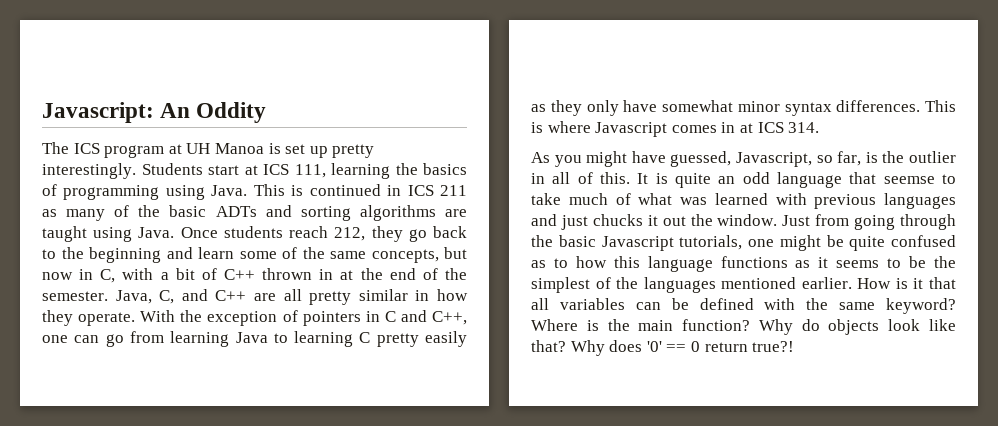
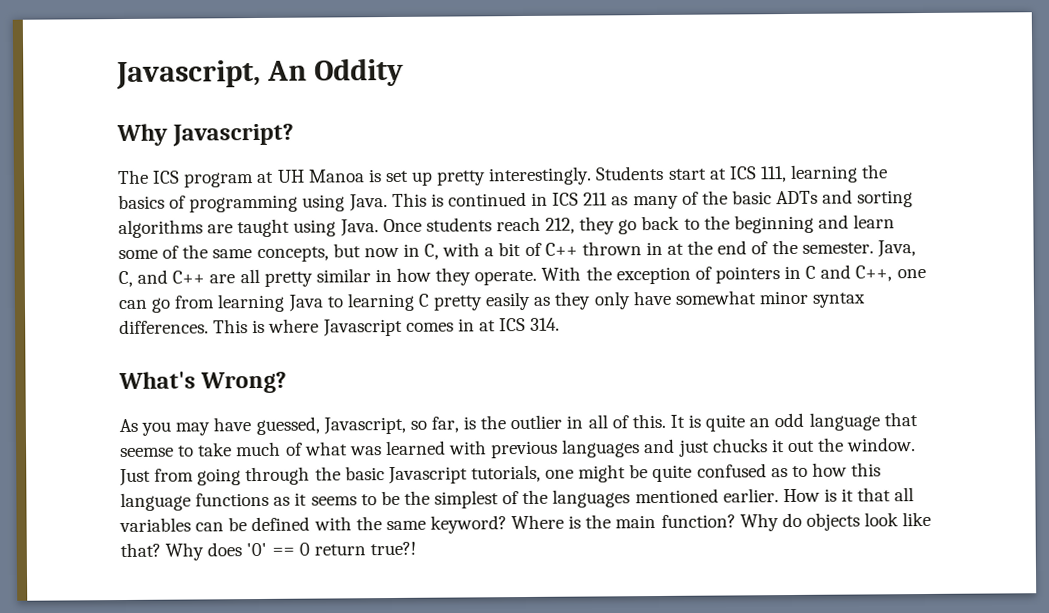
- Javascript: An Oddity
+ Javascript, An Oddity
+ Why Javascript?
+ What's Wrong?
- As you might have guessed, Javascript, so far, is the outlier in all of this.
+ As you may have guessed, Javascript, so far, is the outlier in all of this.

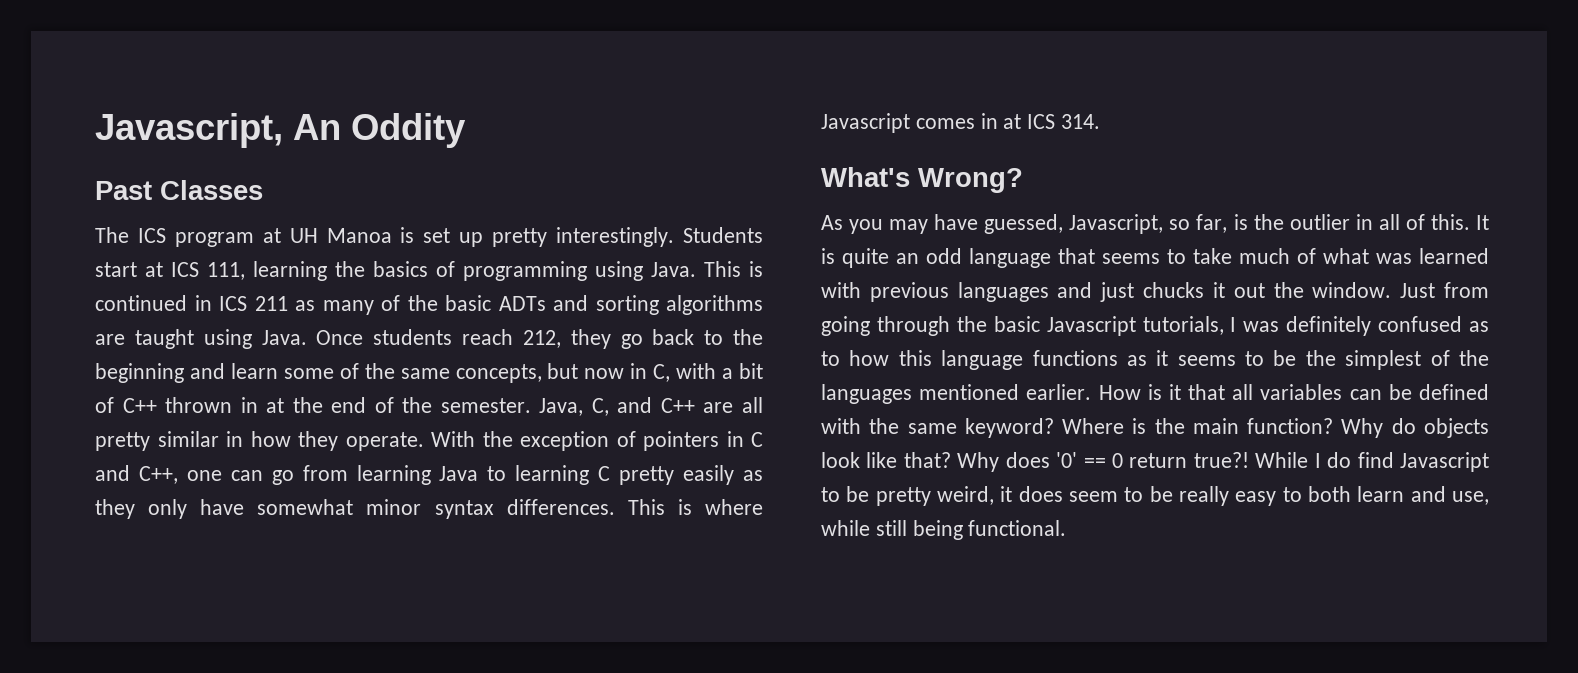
- Why Javascript?
+ Past Classes
- It is quite an odd language that seemse to take much of what was learned with previous languages and just chucks it out the window.
+ It is quite an odd language that seems to take much of what was learned with previous languages and just chucks it out the window.
- Just from going through the basic Javascript tutorials, one might be quite confused as to how this language functions as it seems to be the simplest of the languages mentioned earlier.
+ Just from going through the basic Javascript tutorials, I was definitely confused as to how this language functions as it seems to be the simplest of the languages mentioned earlier.
+ While I do find Javascript to be pretty weird, it does seem to be really easy to both learn and use, while still being functional.

